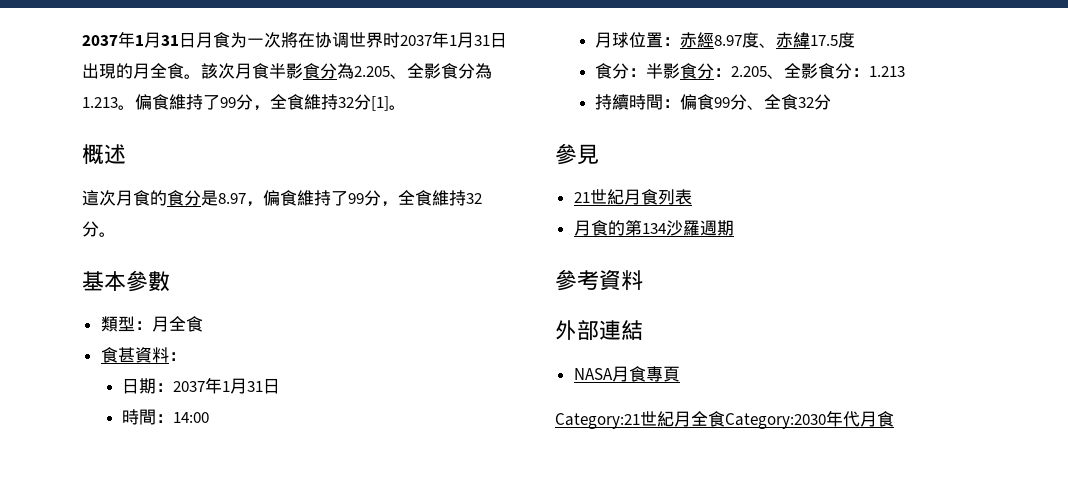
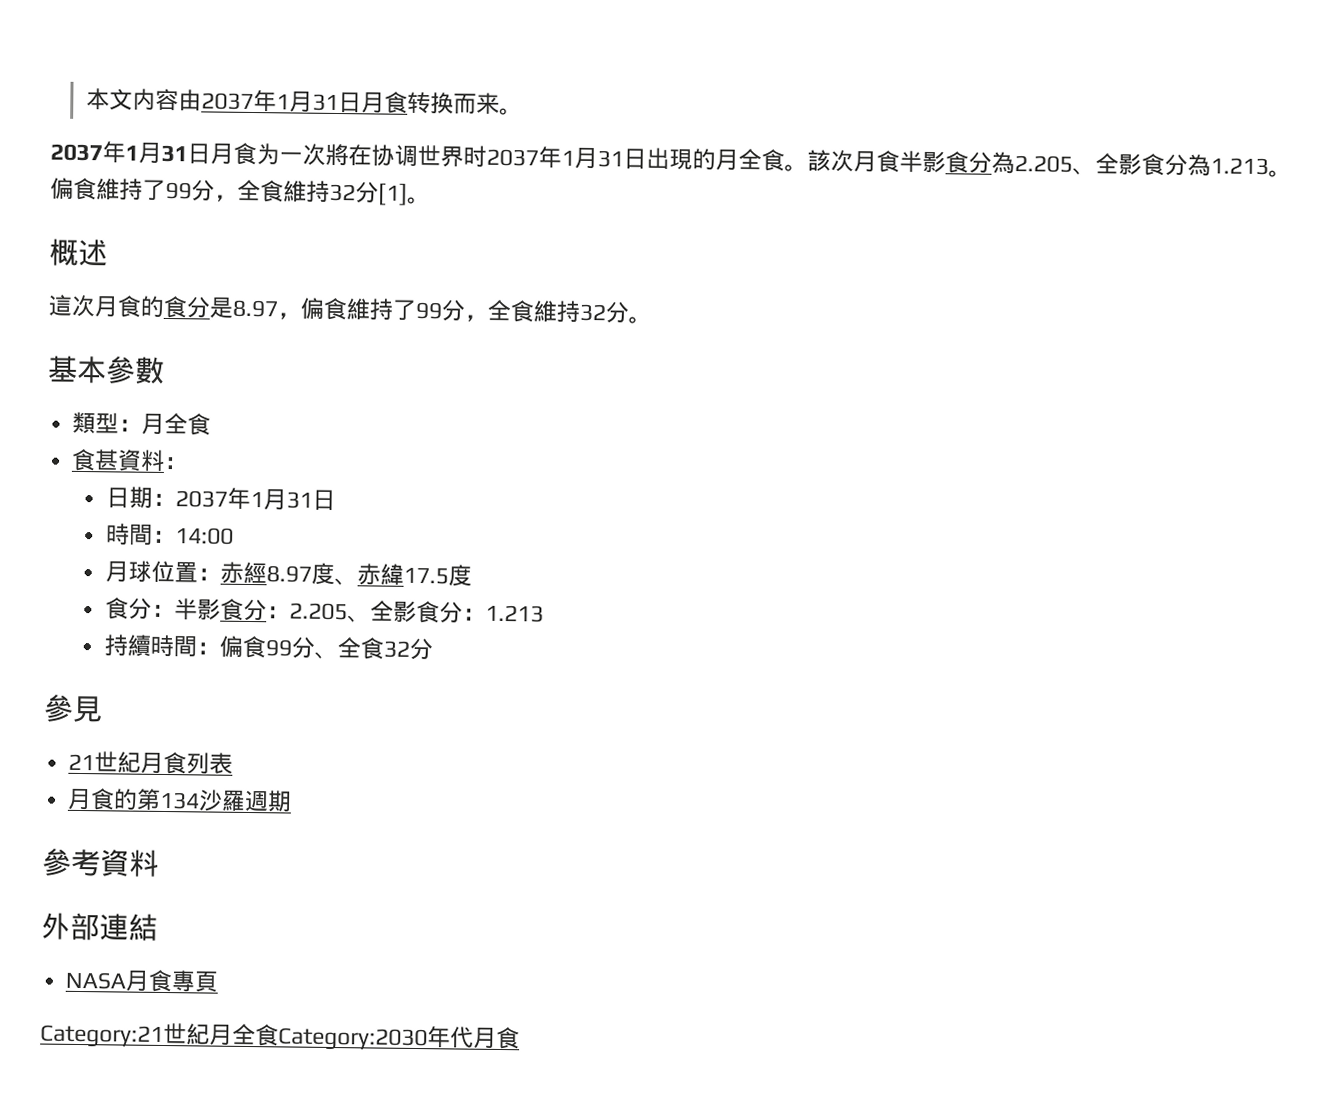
+ 本文内容由2037年1月31日月食转换而来。

